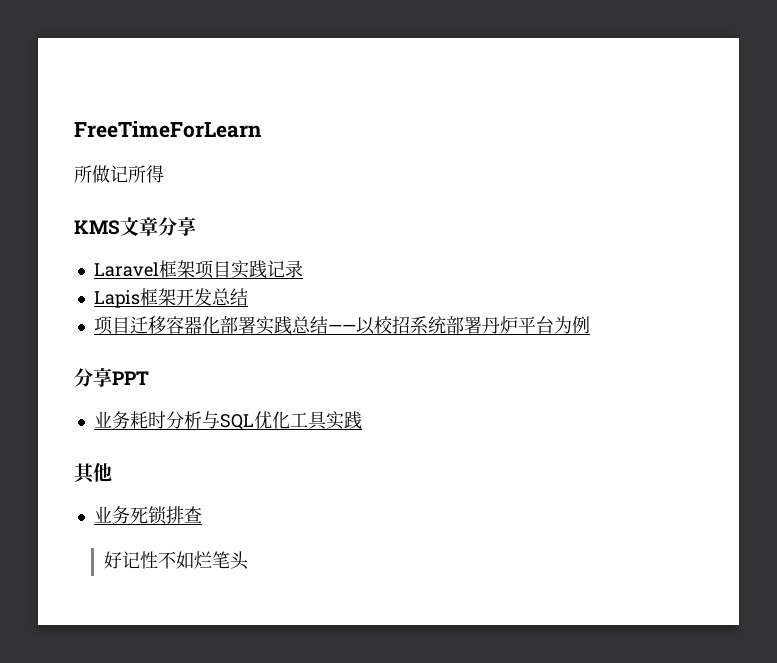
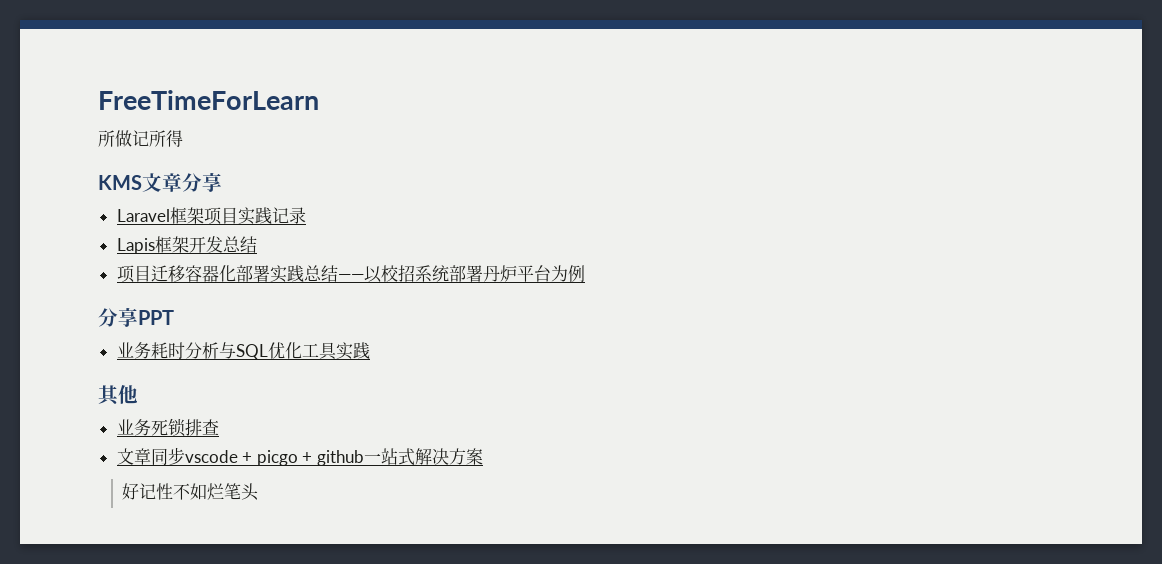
+ 文章同步vscode + picgo + github一站式解决方案

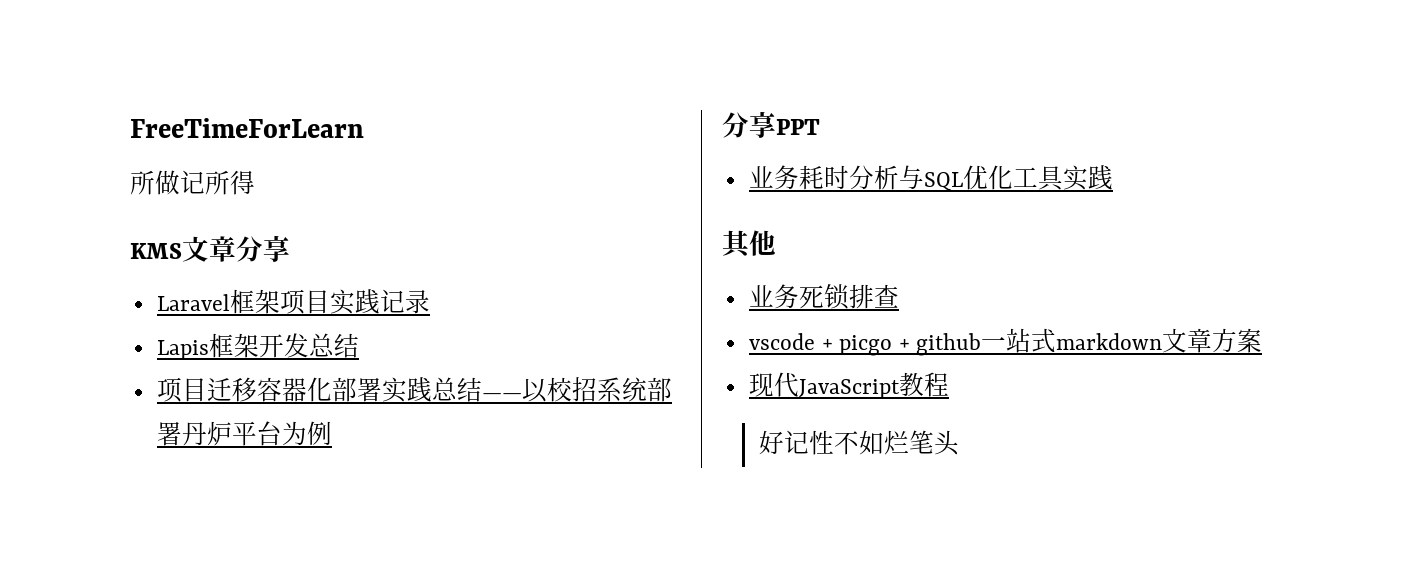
- 文章同步vscode + picgo + github一站式解决方案
+ vscode + picgo + github一站式markdown文章方案
+ 现代JavaScript教程

